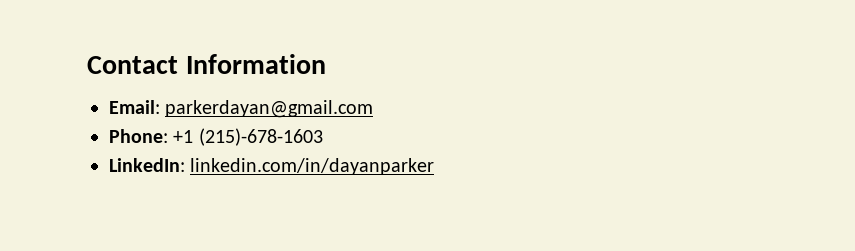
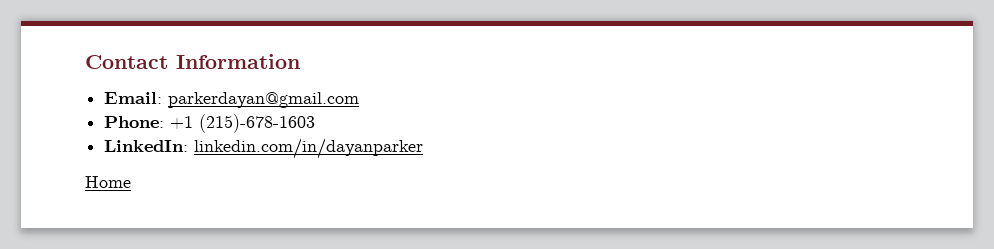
+ Home

